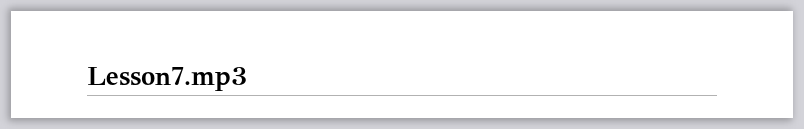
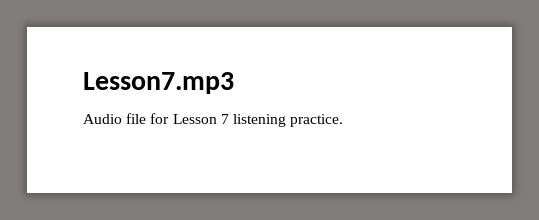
+ Audio file for Lesson 7 listening practice.

